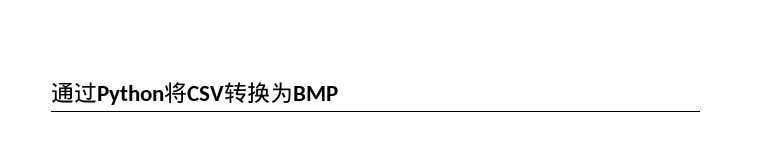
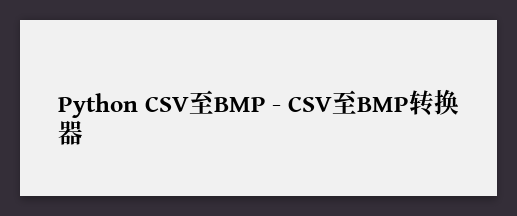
- 通过Python将CSV转换为BMP
+ Python CSV至BMP - CSV至BMP转换器

